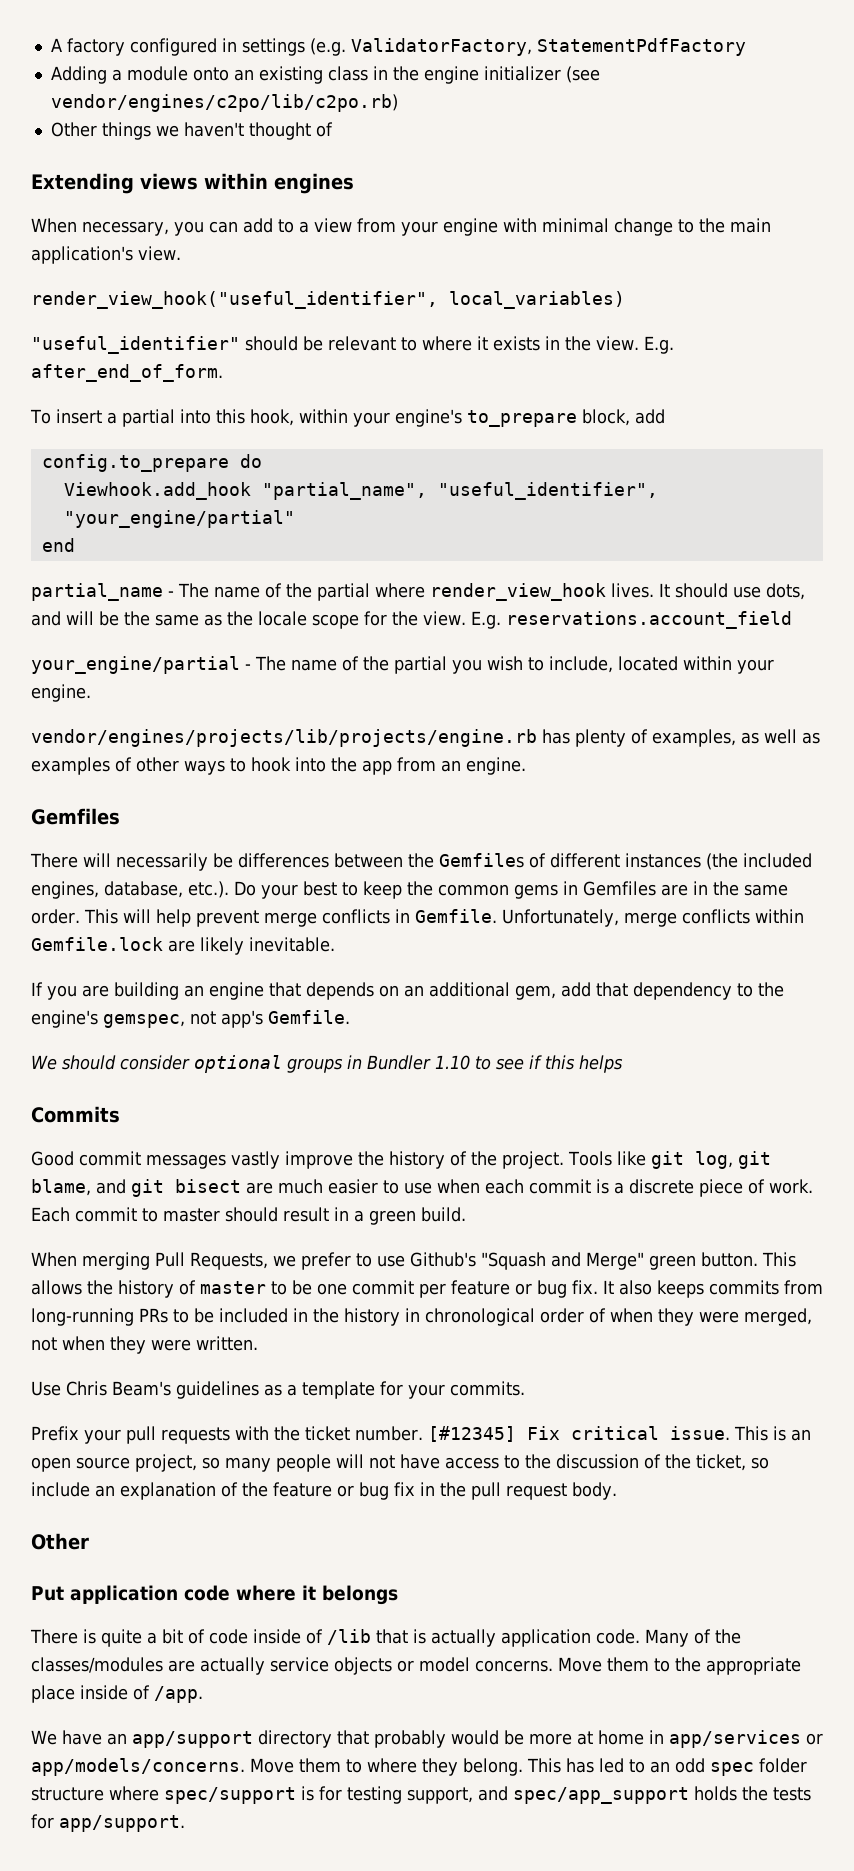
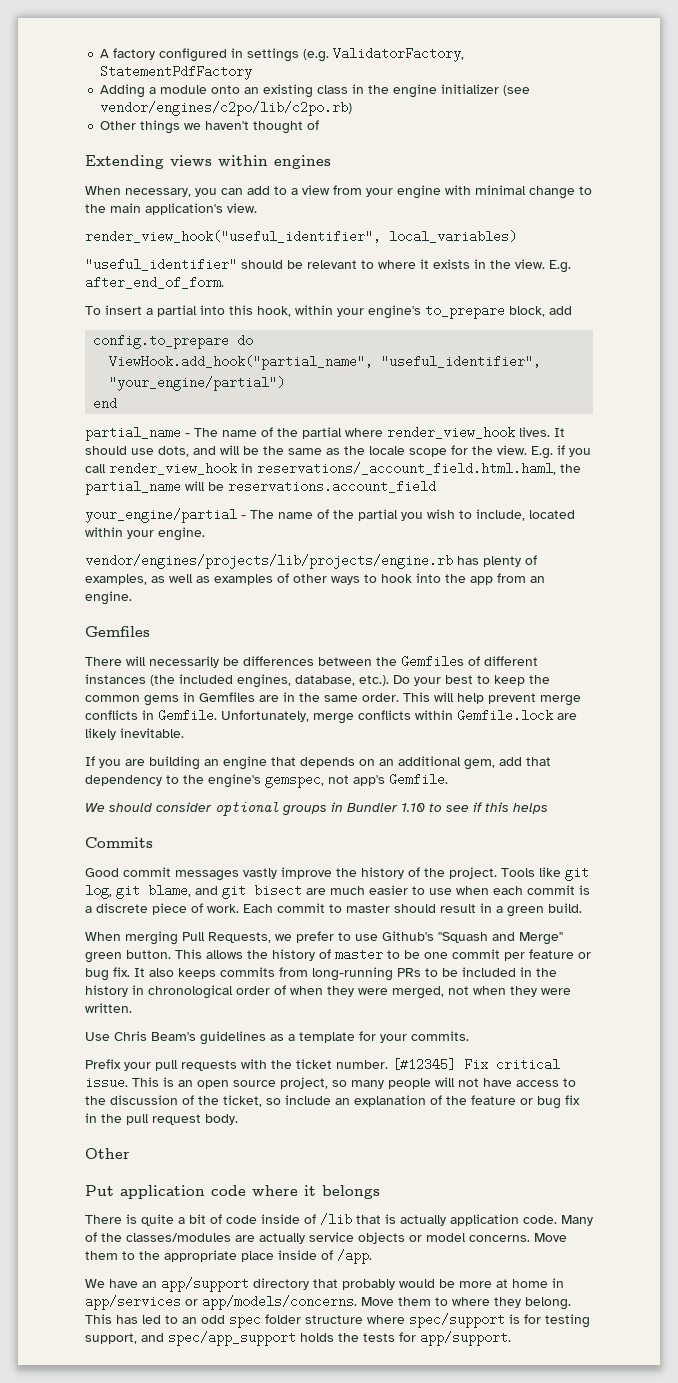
- Viewhook.add_hook "partial_name", "useful_identifier", "your_engine/partial"
+ ViewHook.add_hook("partial_name", "useful_identifier", "your_engine/partial")
- E.g. reservations.account_field
+ E.g. if you call render_view_hook in reservations/_account_field.html.haml, the partial_name will be reservations.account_field

